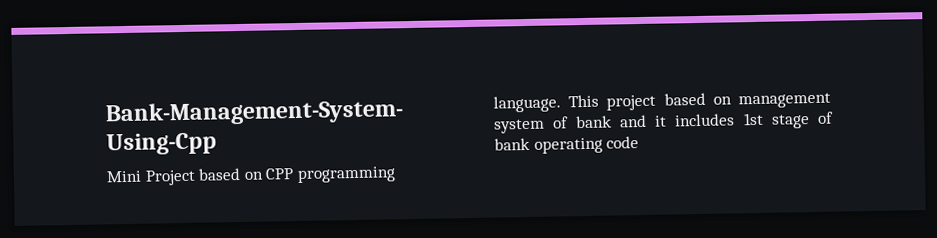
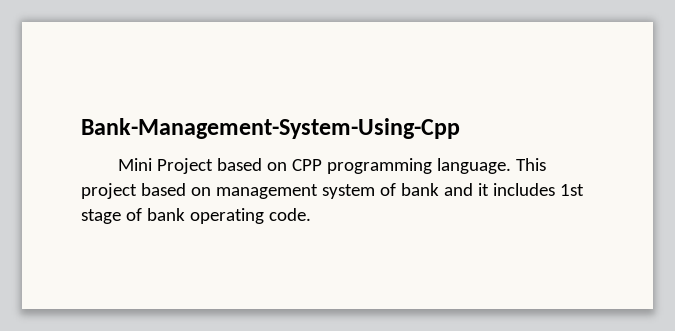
- This project based on management system of bank and it includes 1st stage of bank operating code
+ This project based on management system of bank and it includes 1st stage of bank operating code.

